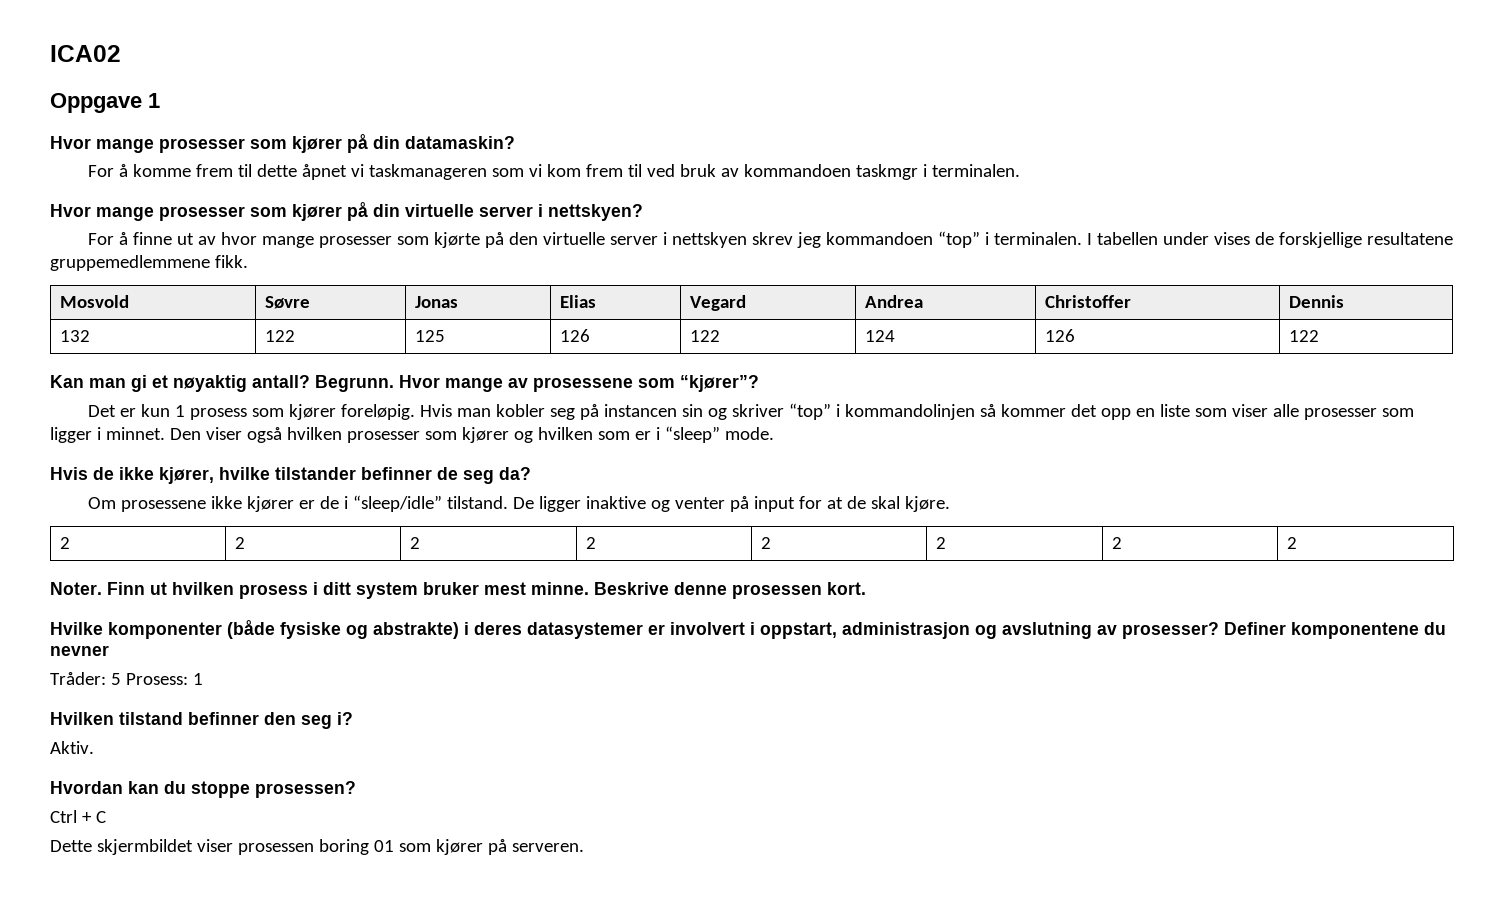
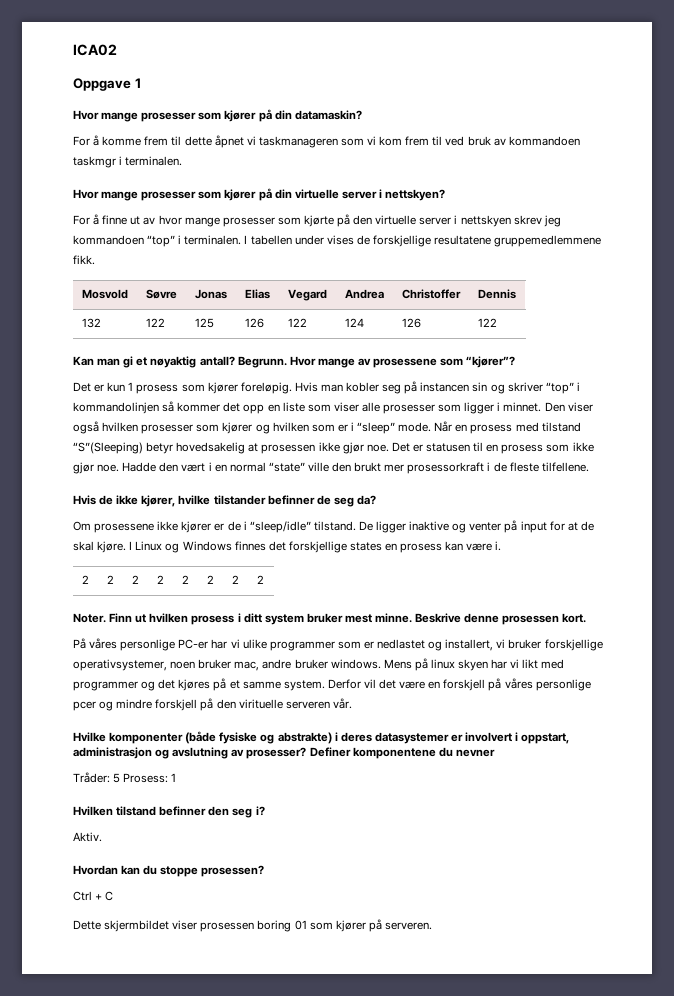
+ Når en prosess med tilstand “S”(Sleeping) betyr hovedsakelig at prosessen ikke gjør noe. Det er statusen til en prosess som ikke gjør noe. Hadde den vært i en normal “state” ville den brukt mer prosessorkraft i de fleste tilfellene.
+ I Linux og Windows finnes det forskjellige states en prosess kan være i.
+ På våres personlige PC-er har vi ulike programmer som er nedlastet og installert, vi bruker forskjellige operativsystemer, noen bruker mac, andre bruker windows. Mens på linux skyen har vi likt med programmer og det kjøres på et samme system. Derfor vil det være en forskjell på våres personlige pcer og mindre forskjell på den virituelle serveren vår.

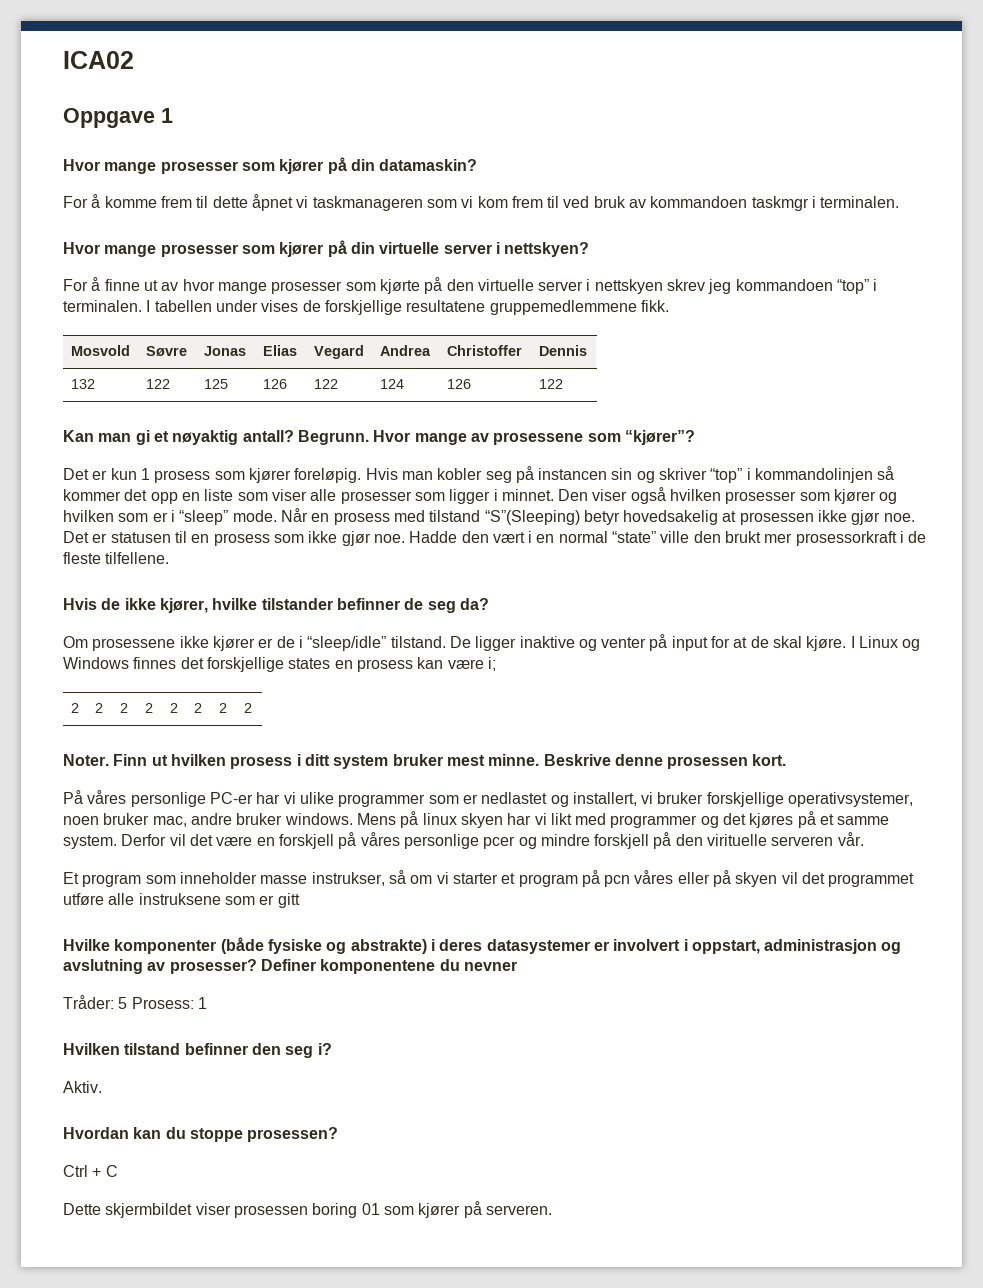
- I Linux og Windows finnes det forskjellige states en prosess kan være i.
+ I Linux og Windows finnes det forskjellige states en prosess kan være i;
+ Et program som inneholder masse instrukser, så om vi starter et program på pcn våres eller på skyen vil det programmet utføre alle instruksene som er gitt

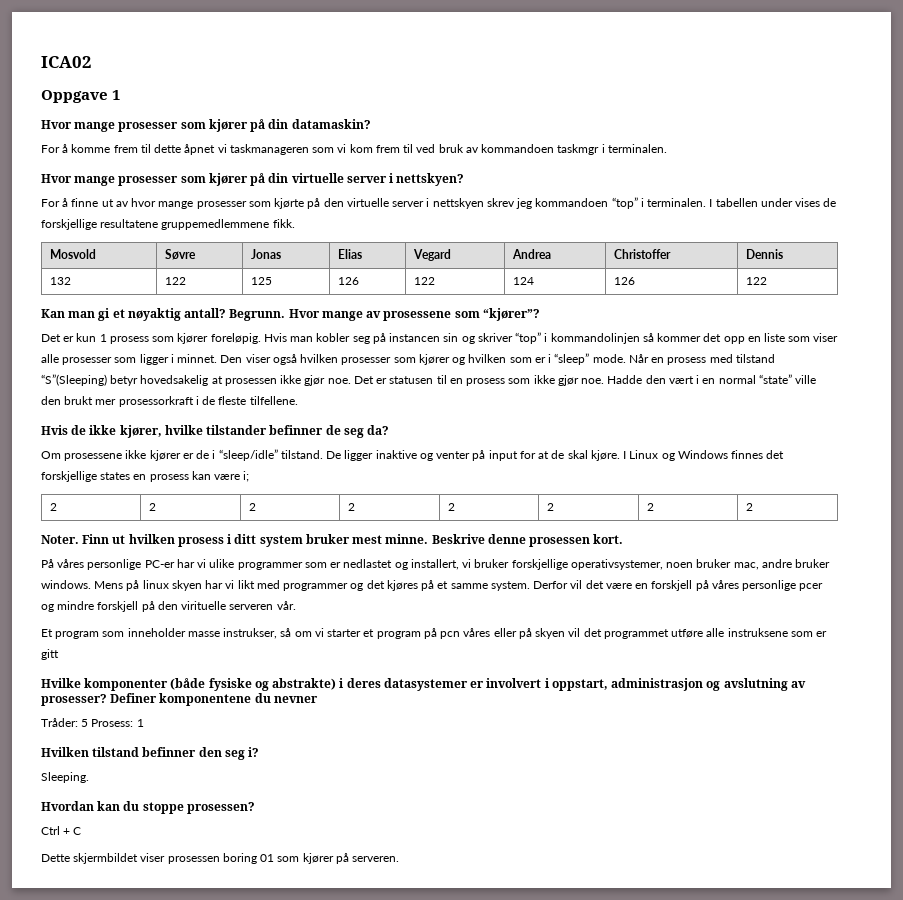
- Aktiv.
+ Sleeping.

